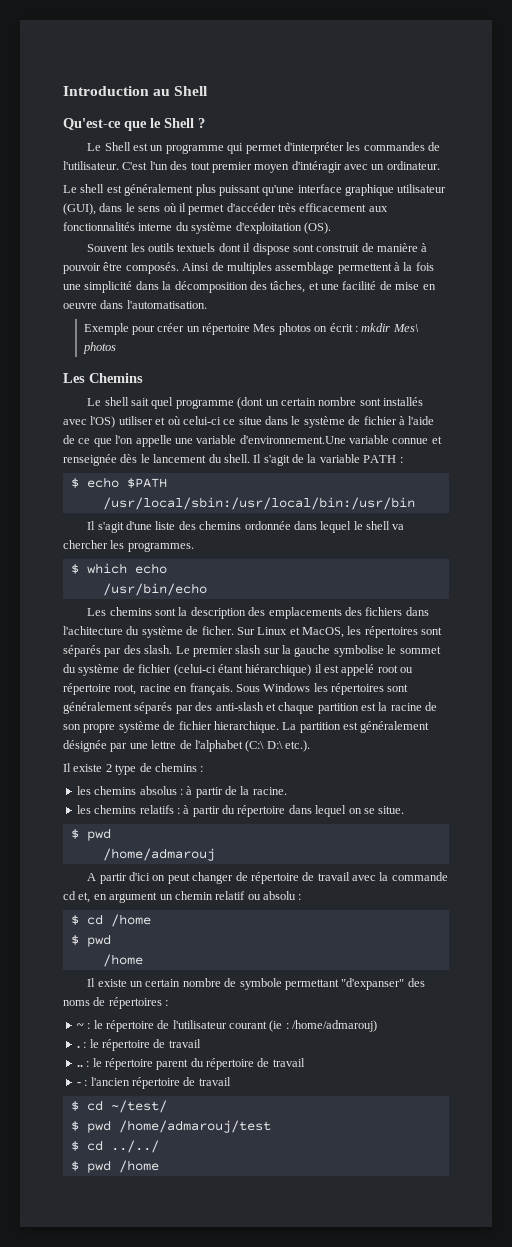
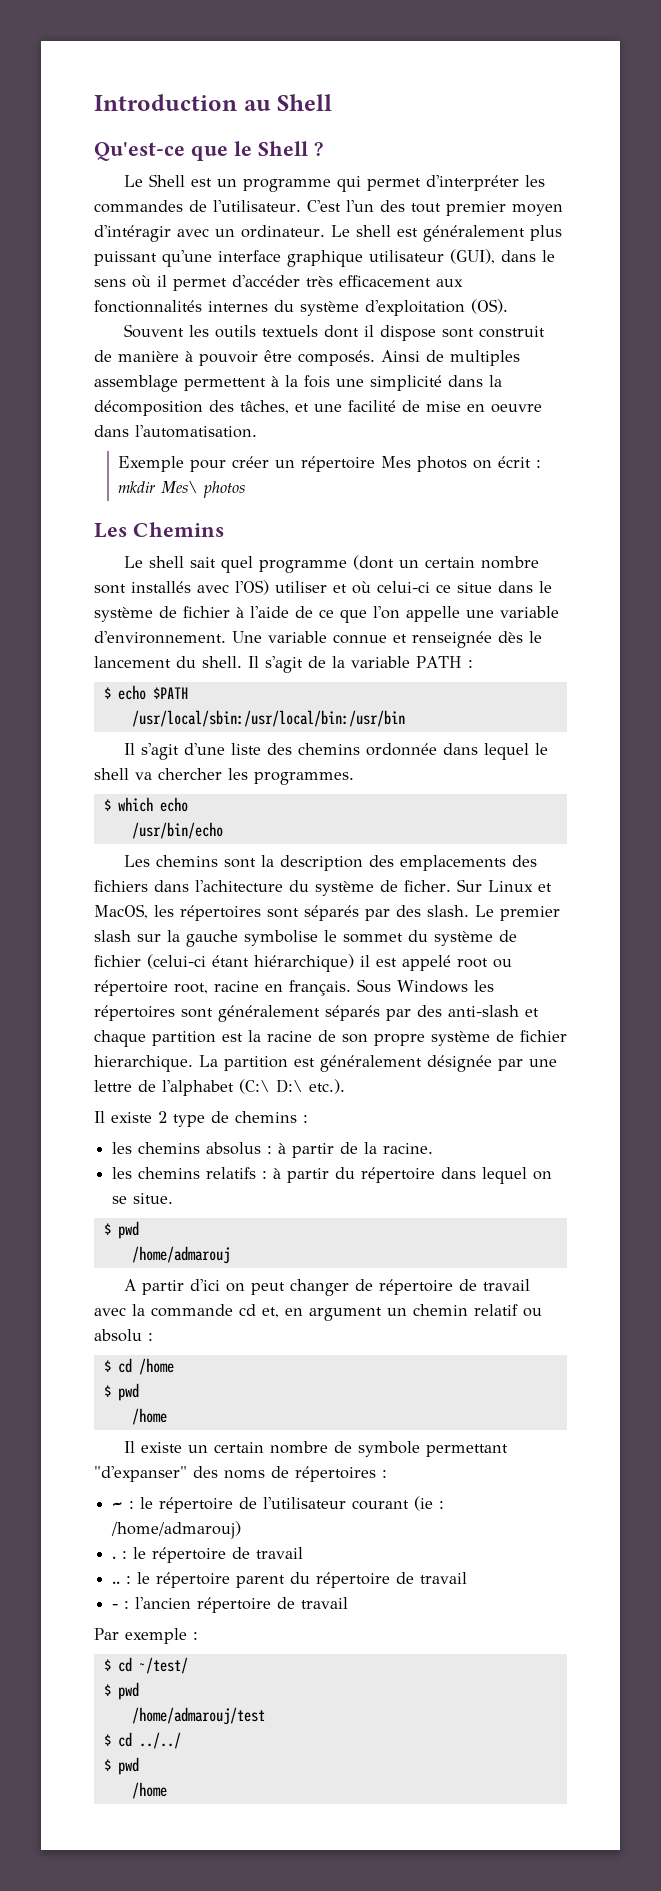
- C'est l'un des tout premier moyen d'intéragir avec un ordinateur.
- Le shell est généralement plus puissant qu'une interface graphique utilisateur (GUI), dans le sens où il permet d'accéder très efficacement aux fonctionnalités interne du système d'exploitation (OS).
+ C'est l'un des tout premier moyen d'intéragir avec un ordinateur. Le shell est généralement plus puissant qu'une interface graphique utilisateur (GUI), dans le sens où il permet d'accéder très efficacement aux fonctionnalités internes du système d'exploitation (OS).
- Le shell sait quel programme (dont un certain nombre sont installés avec l'OS) utiliser et où celui-ci ce situe dans le système de fichier à l'aide de ce que l'on appelle une variable d'environnement.Une variable connue et renseignée dès le lancement du shell.
+ Le shell sait quel programme (dont un certain nombre sont installés avec l'OS) utiliser et où celui-ci ce situe dans le système de fichier à l'aide de ce que l'on appelle une variable d'environnement. Une variable connue et renseignée dès le lancement du shell.
+ Par exemple :
  $ cd ~/test/
- $ pwd /home/admarouj/test
+ $ pwd
+ /home/admarouj/test
  $ cd ../../
- $ pwd /home
+ $ pwd
+ /home

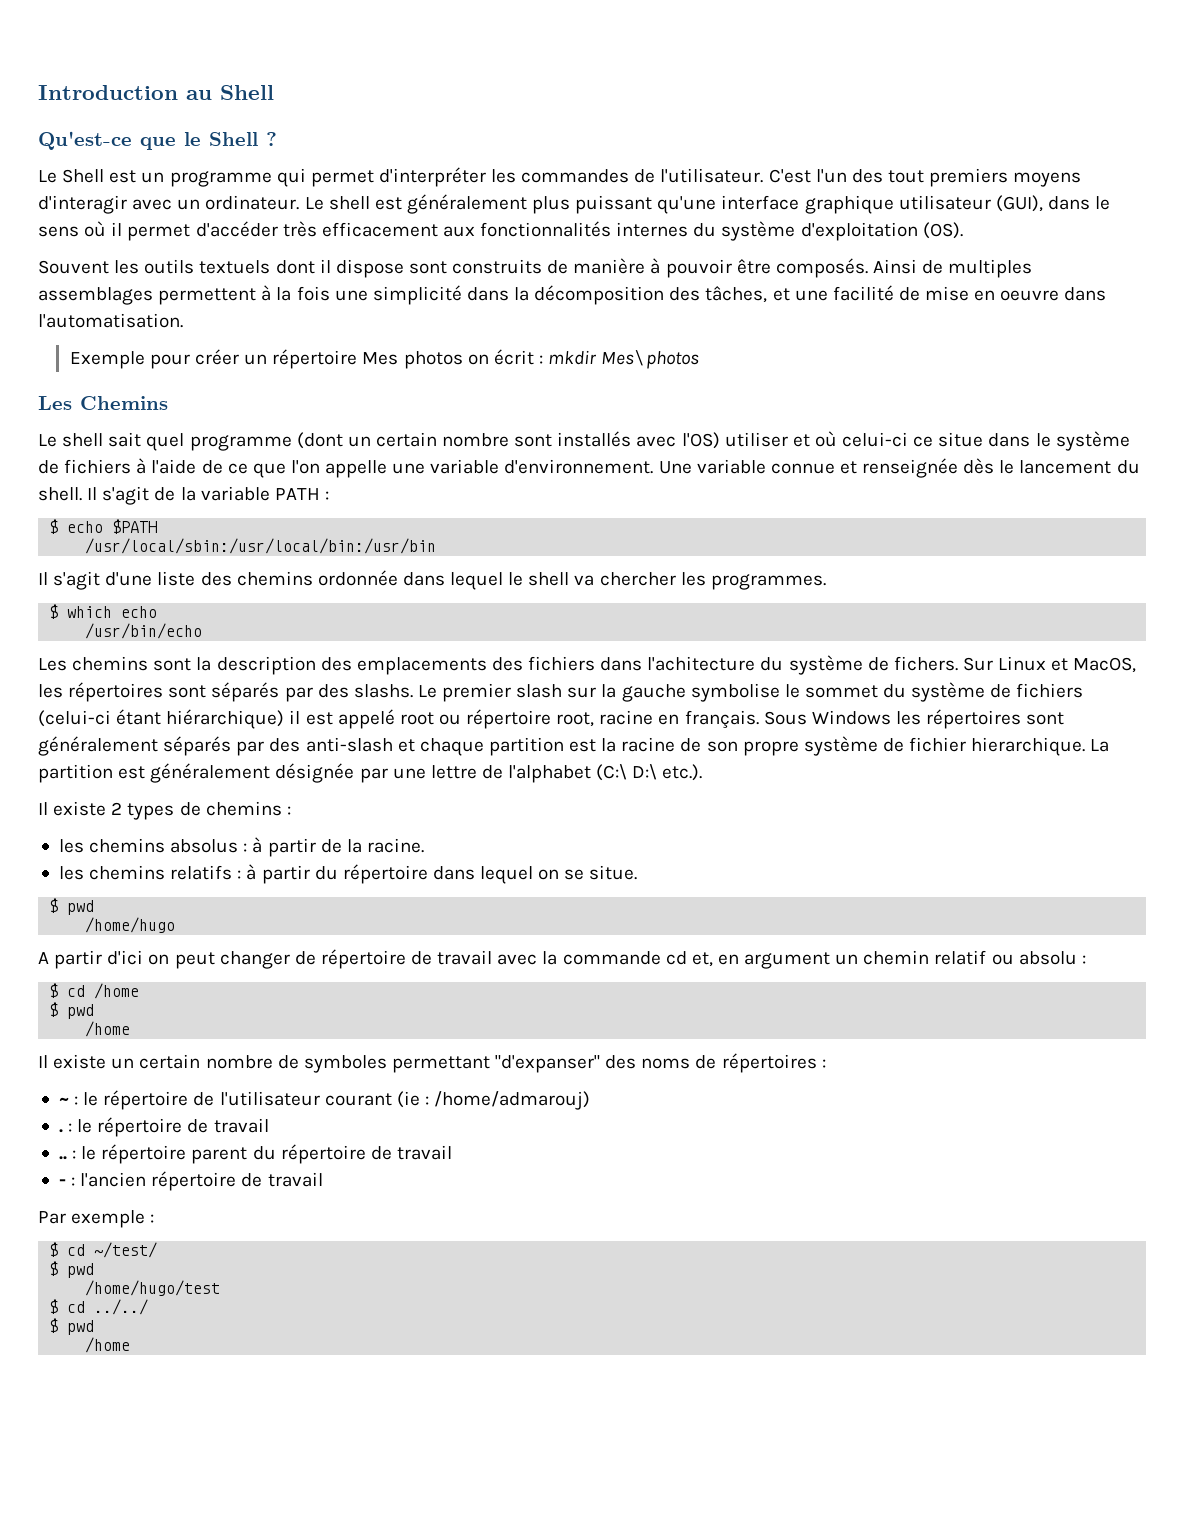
- C'est l'un des tout premier moyen d'intéragir avec un ordinateur.
+ C'est l'un des tout premiers moyens d'interagir avec un ordinateur.
- Souvent les outils textuels dont il dispose sont construit de manière à pouvoir être composés.
+ Souvent les outils textuels dont il dispose sont construits de manière à pouvoir être composés.
- Ainsi de multiples assemblage permettent à la fois une simplicité dans la décomposition des tâches, et une facilité de mise en oeuvre dans l'automatisation.
+ Ainsi de multiples assemblages permettent à la fois une simplicité dans la décomposition des tâches, et une facilité de mise en oeuvre dans l'automatisation.
- Le shell sait quel programme (dont un certain nombre sont installés avec l'OS) utiliser et où celui-ci ce situe dans le système de fichier à l'aide de ce que l'on appelle une variable d'environnement.
+ Le shell sait quel programme (dont un certain nombre sont installés avec l'OS) utiliser et où celui-ci ce situe dans le système de fichiers à l'aide de ce que l'on appelle une variable d'environnement.
- Les chemins sont la description des emplacements des fichiers dans l'achitecture du système de ficher.
+ Les chemins sont la description des emplacements des fichiers dans l'achitecture du système de fichers.
- Sur Linux et MacOS, les répertoires sont séparés par des slash.
+ Sur Linux et MacOS, les répertoires sont séparés par des slashs.
- Le premier slash sur la gauche symbolise le sommet du système de fichier (celui-ci étant hiérarchique) il est appelé root ou répertoire root, racine en français.
+ Le premier slash sur la gauche symbolise le sommet du système de fichiers (celui-ci étant hiérarchique) il est appelé root ou répertoire root, racine en français.
- Il existe 2 type de chemins :
+ Il existe 2 types de chemins :
- /home/admarouj
+ /home/hugo
- Il existe un certain nombre de symbole permettant "d'expanser" des noms de répertoires :
+ Il existe un certain nombre de symboles permettant "d'expanser" des noms de répertoires :
- /home/admarouj/test
+ /home/hugo/test

